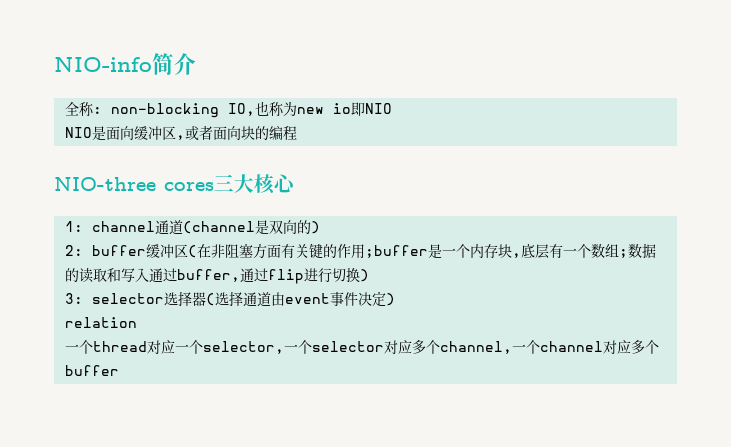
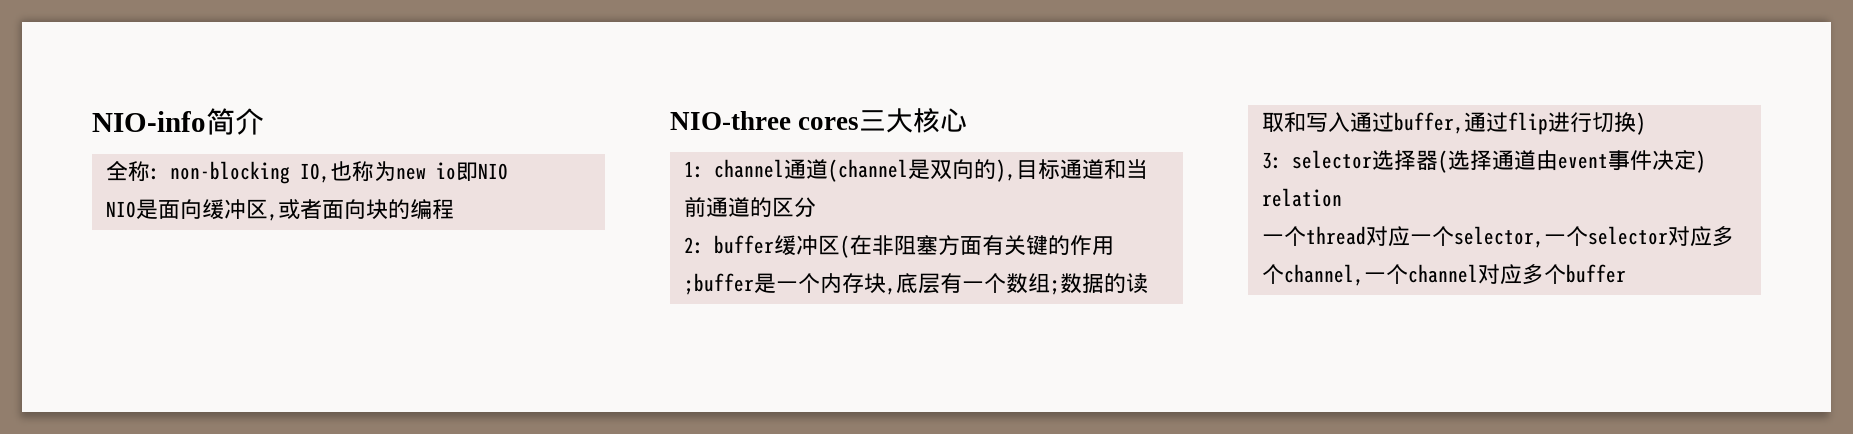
- 1: channel通道(channel是双向的)
+ 1: channel通道(channel是双向的),目标通道和当前通道的区分

